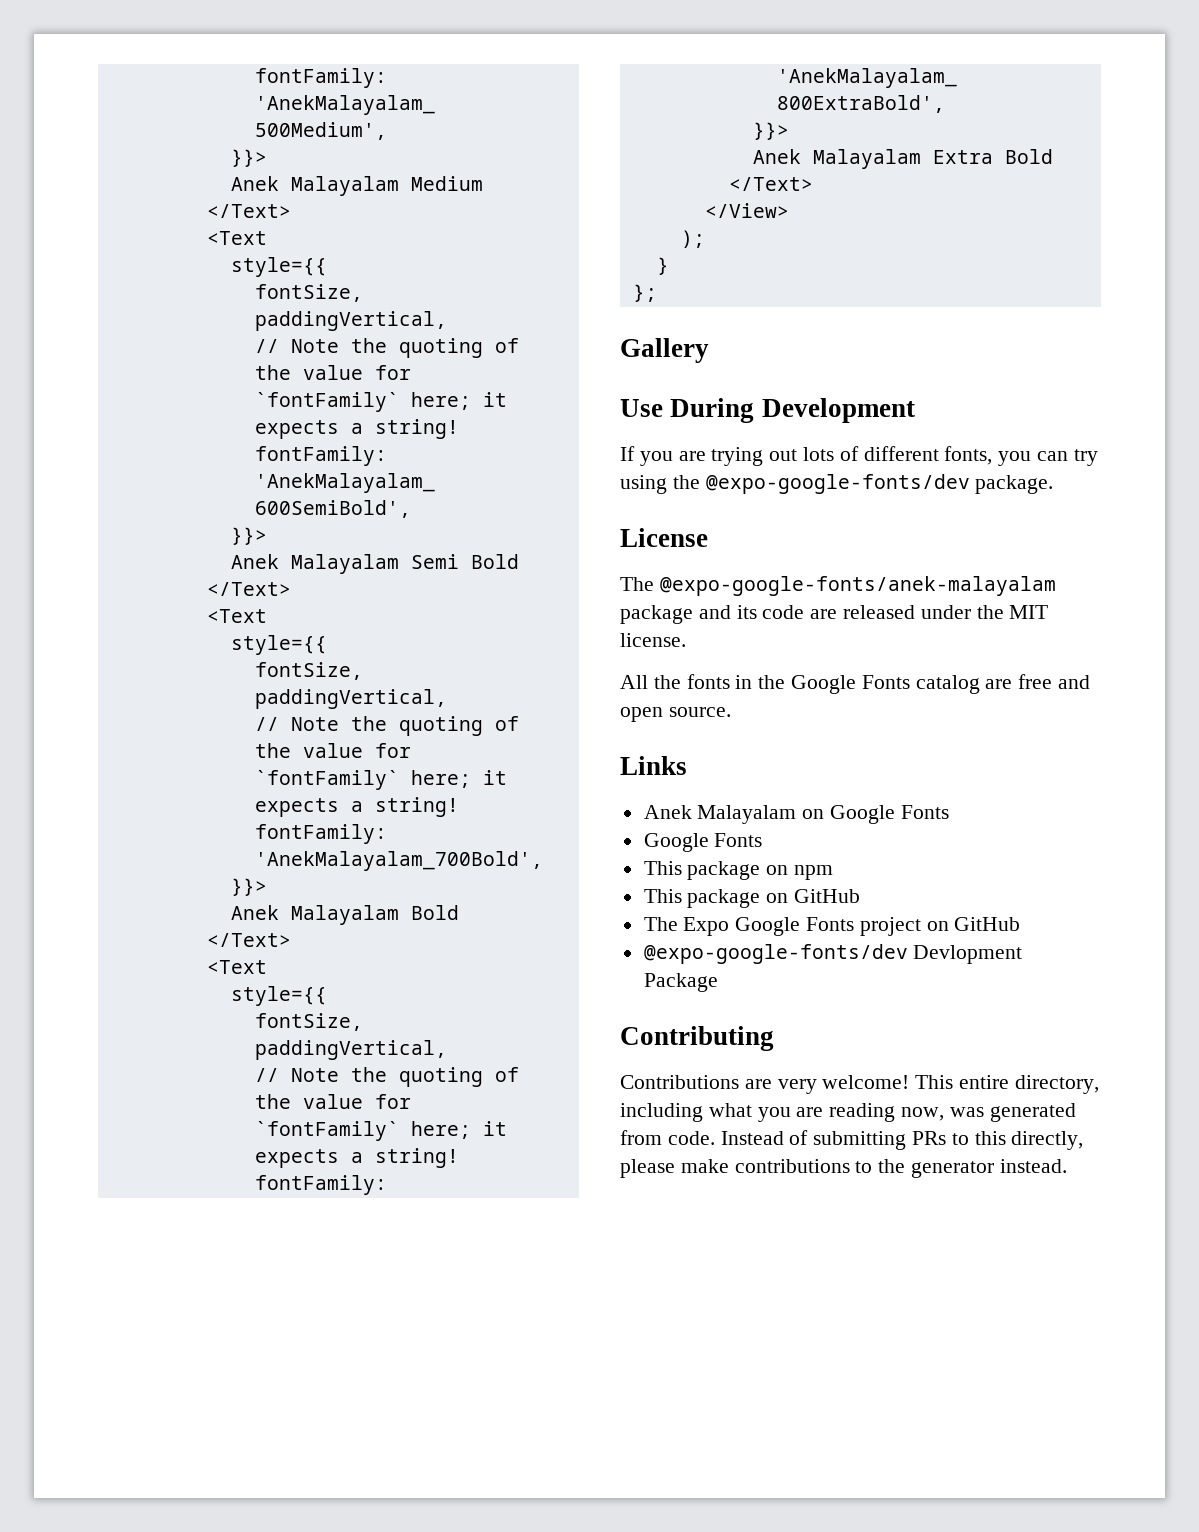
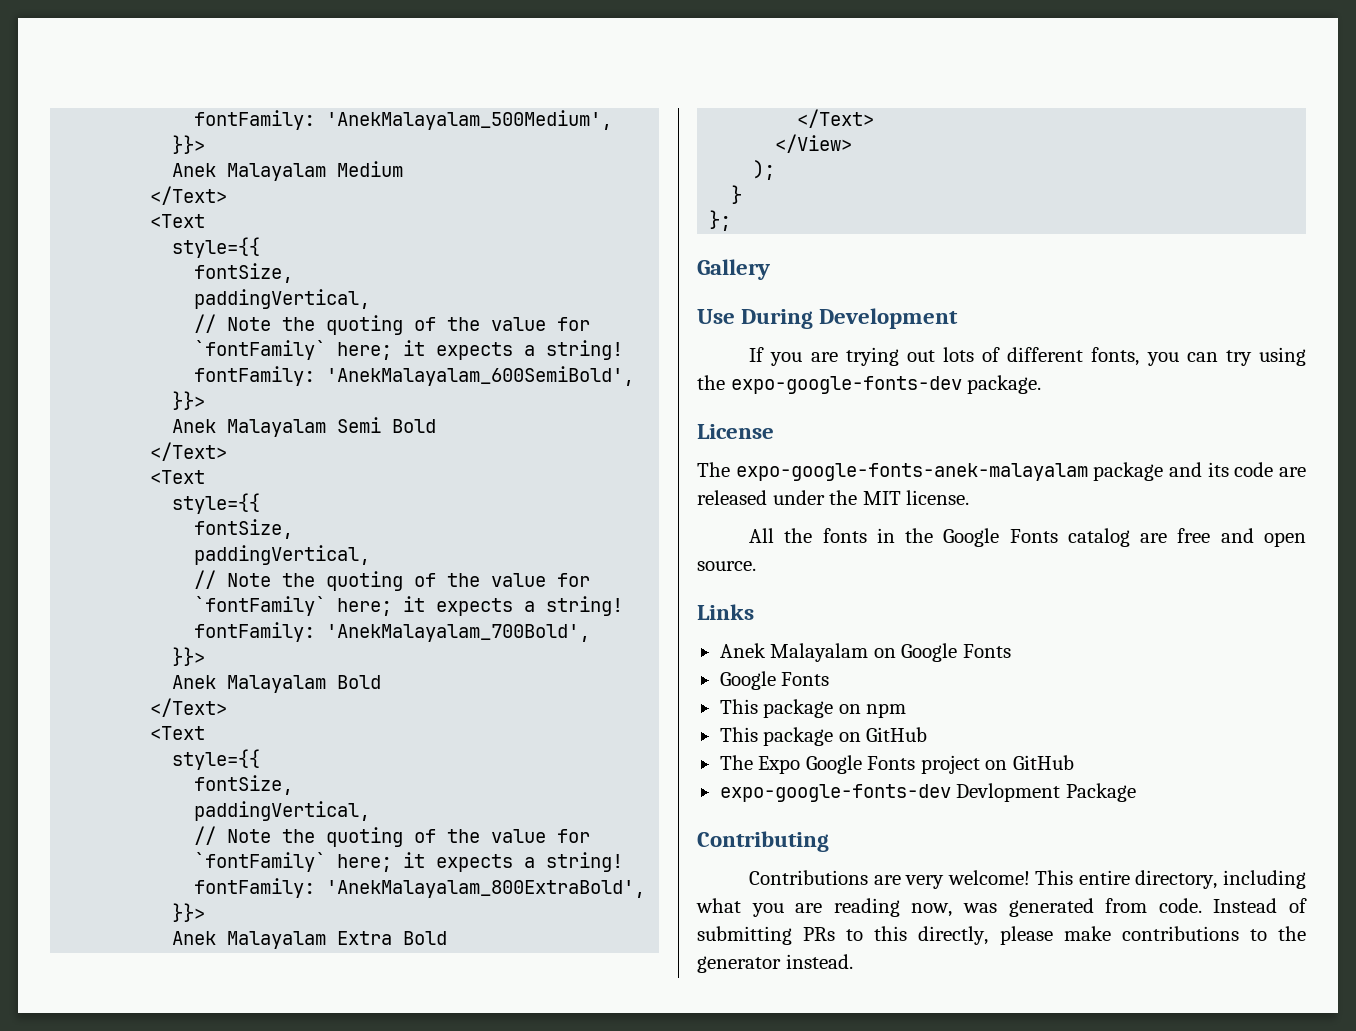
- If you are trying out lots of different fonts, you can try using the @expo-google-fonts/dev package.
+ If you are trying out lots of different fonts, you can try using the expo-google-fonts-dev package.
- The @expo-google-fonts/anek-malayalam package and its code are released under the MIT license.
+ The expo-google-fonts-anek-malayalam package and its code are released under the MIT license.
- @expo-google-fonts/dev Devlopment Package
+ expo-google-fonts-dev Devlopment Package

